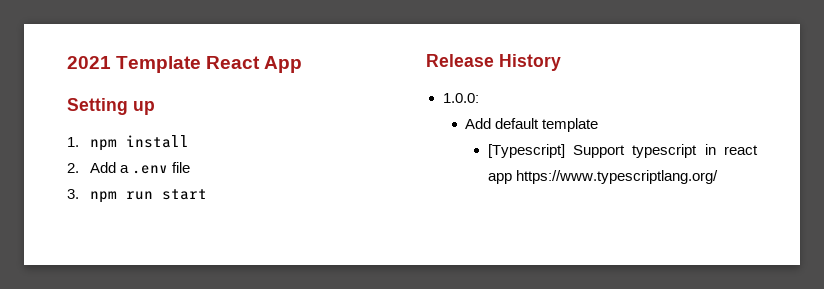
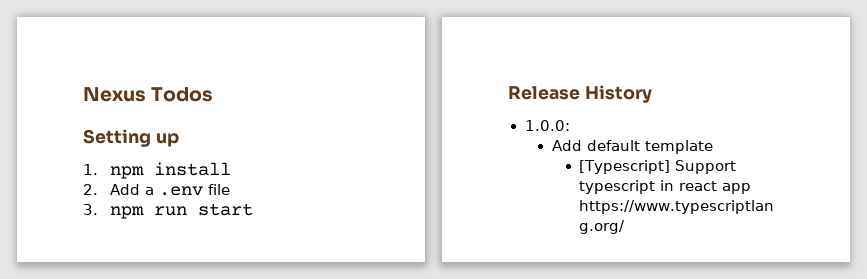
- 2021 Template React App
+ Nexus Todos

